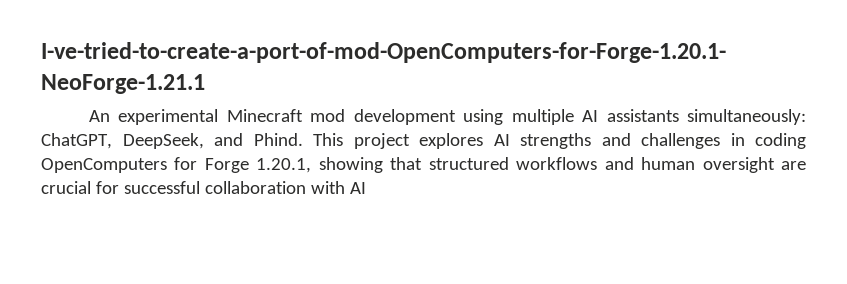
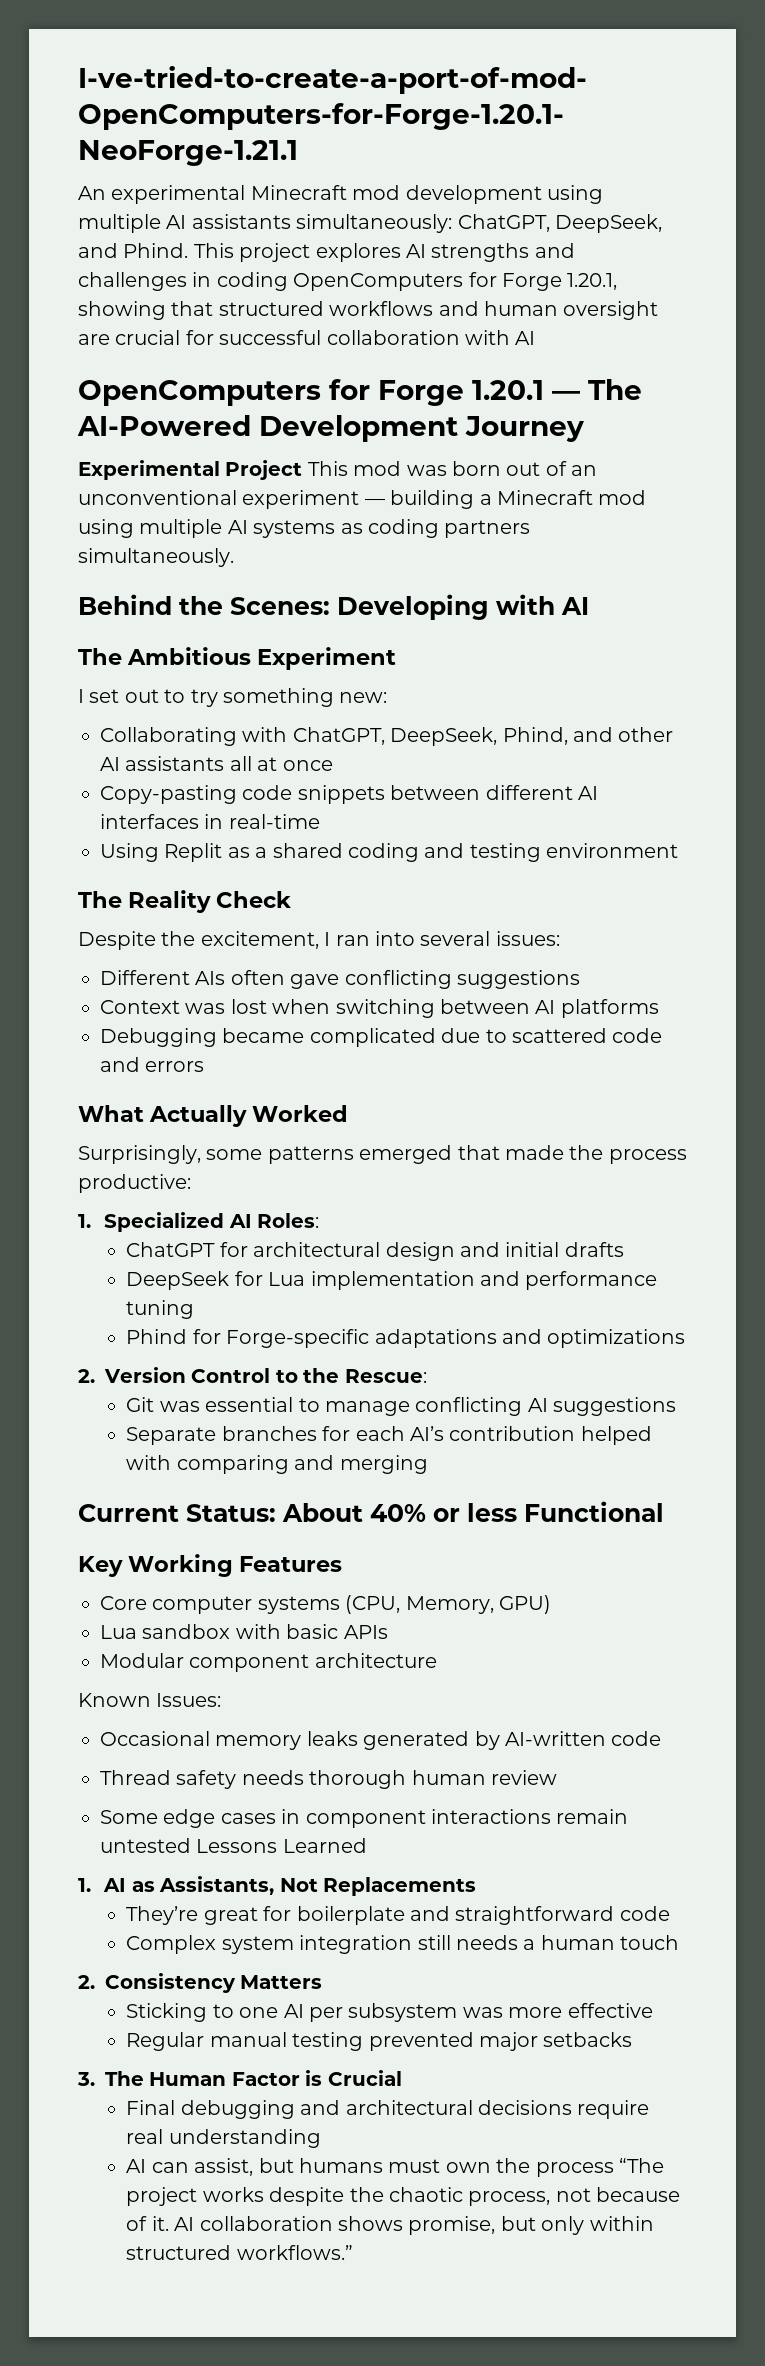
+ OpenComputers for Forge 1.20.1 — The AI-Powered Development Journey
+ Experimental Project This mod was born out of an unconventional experiment — building a Minecraft mod using multiple AI systems as coding partners simultaneously.
+ Behind the Scenes: Developing with AI
+ The Ambitious Experiment
+ I set out to try something new:
+ Collaborating with ChatGPT, DeepSeek, Phind, and other AI assistants all at once
+ Copy-pasting code snippets between different AI interfaces in real-time
+ Using Replit as a shared coding and testing environment
+ The Reality Check
+ Despite the excitement, I ran into several issues:
+ Different AIs often gave conflicting suggestions
+ Context was lost when switching between AI platforms
+ Debugging became complicated due to scattered code and errors
+ What Actually Worked
+ Surprisingly, some patterns emerged that made the process productive:
+ 1. Specialized AI Roles:
+ ChatGPT for architectural design and initial drafts
+ DeepSeek for Lua implementation and performance tuning
+ Phind for Forge-specific adaptations and optimizations
+ 2. Version Control to the Rescue:
+ Git was essential to manage conflicting AI suggestions
+ Separate branches for each AI’s contribution helped with comparing and merging
+ Current Status: About 40% or less Functional
+ Key Working Features
+ Core computer systems (CPU, Memory, GPU)
+ Lua sandbox with basic APIs
+ Modular component architecture
+ Known Issues:
+ Occasional memory leaks generated by AI-written code
+ Thread safety needs thorough human review
+ Some edge cases in component interactions remain untested Lessons Learned
+ 1. AI as Assistants, Not Replacements
+ They’re great for boilerplate and straightforward code
+ Complex system integration still needs a human touch
+ 2. Consistency Matters
+ Sticking to one AI per subsystem was more effective
+ Regular manual testing prevented major setbacks
+ 3. The Human Factor is Crucial
+ Final debugging and architectural decisions require real understanding
+ AI can assist, but humans must own the process “The project works despite the chaotic process, not because of it. AI collaboration shows promise, but only within structured workflows.”

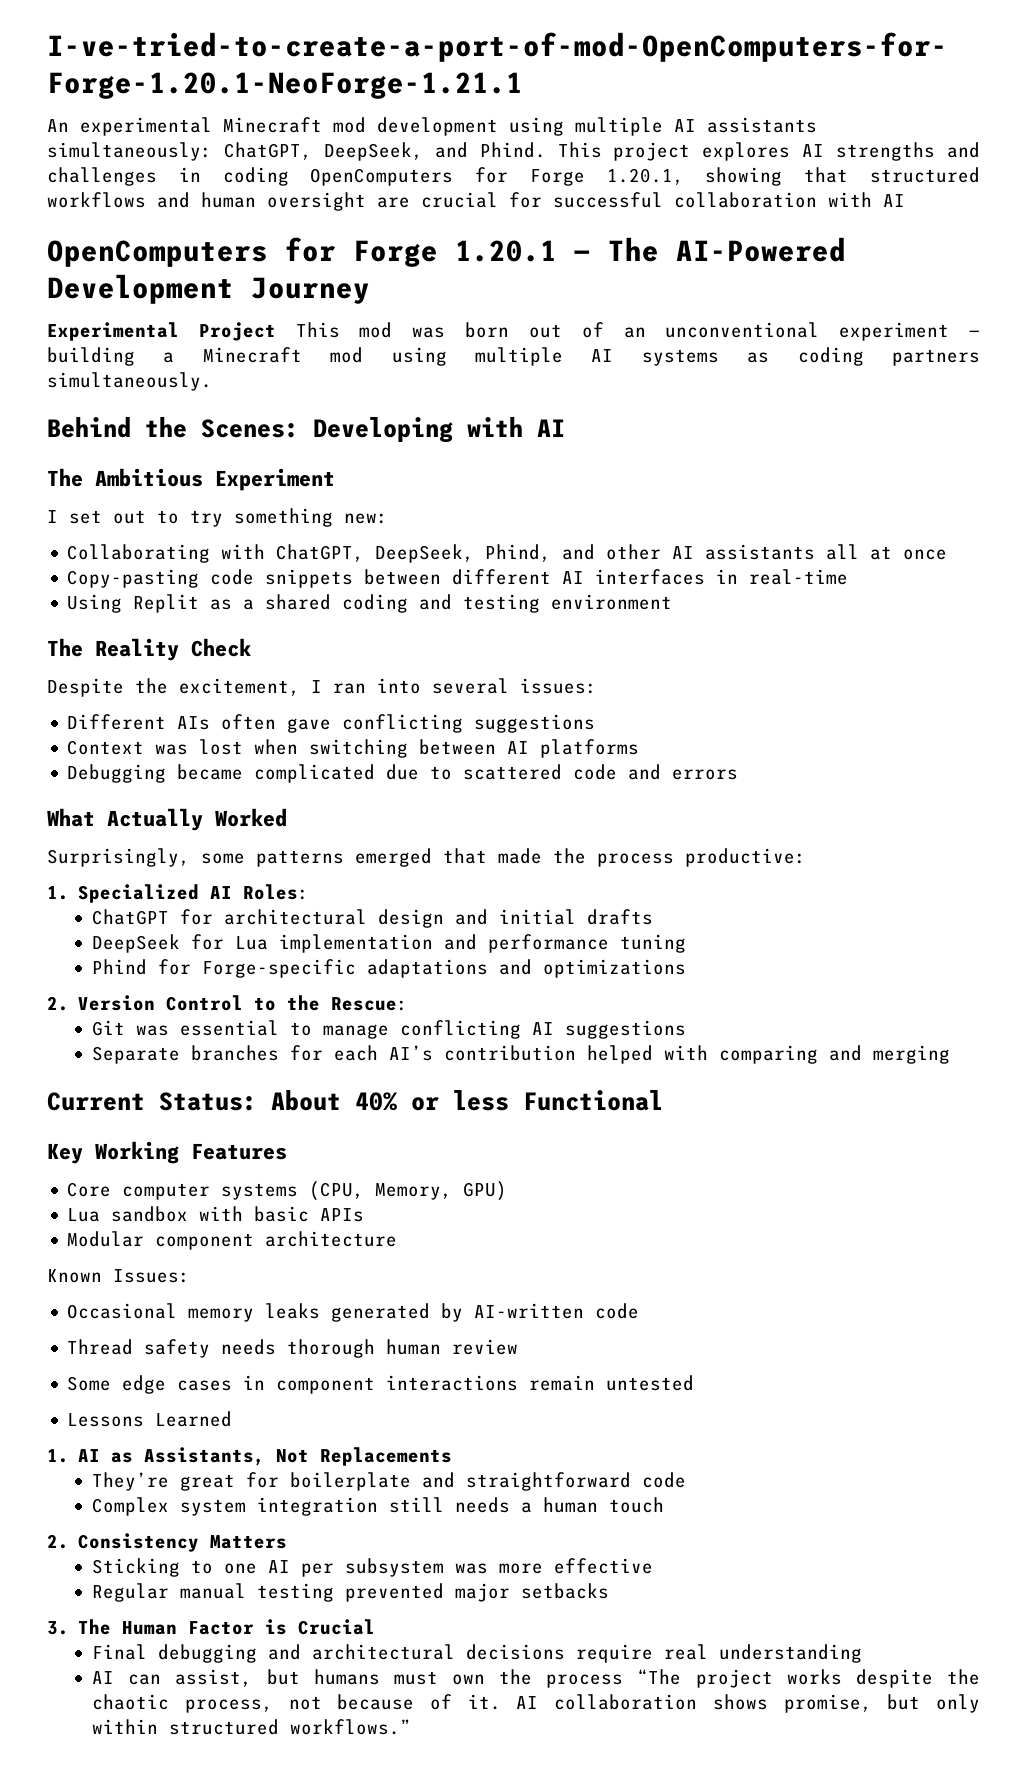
- Some edge cases in component interactions remain untested Lessons Learned
+ Some edge cases in component interactions remain untested
+ Lessons Learned

